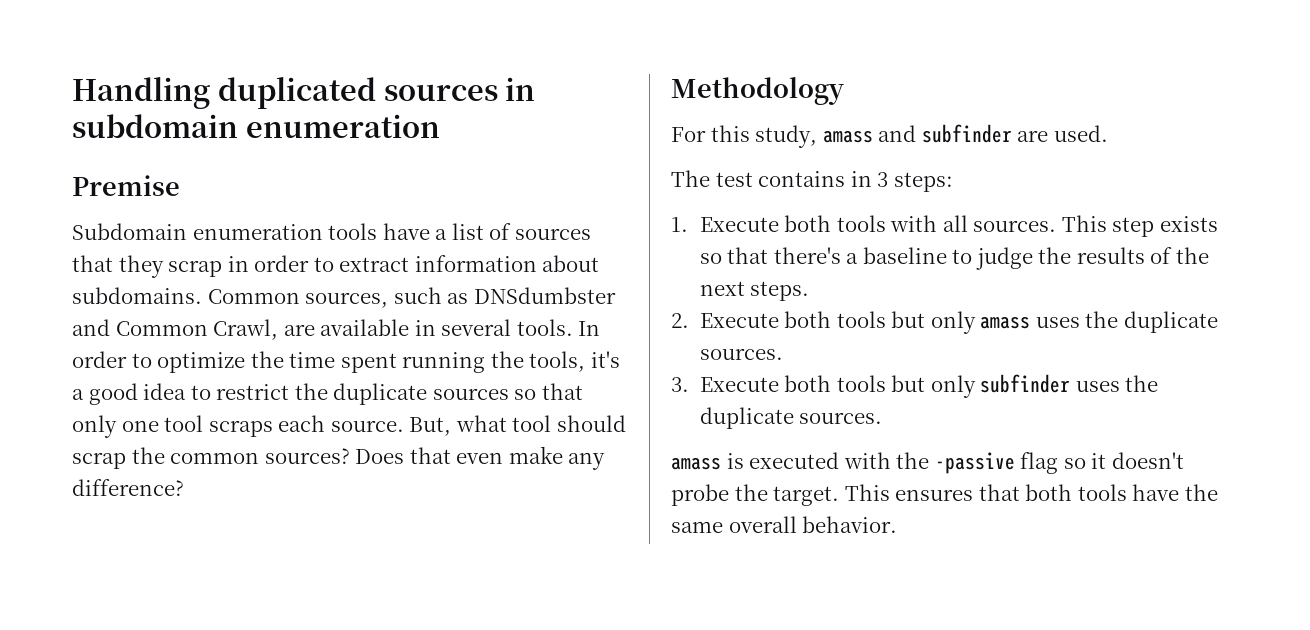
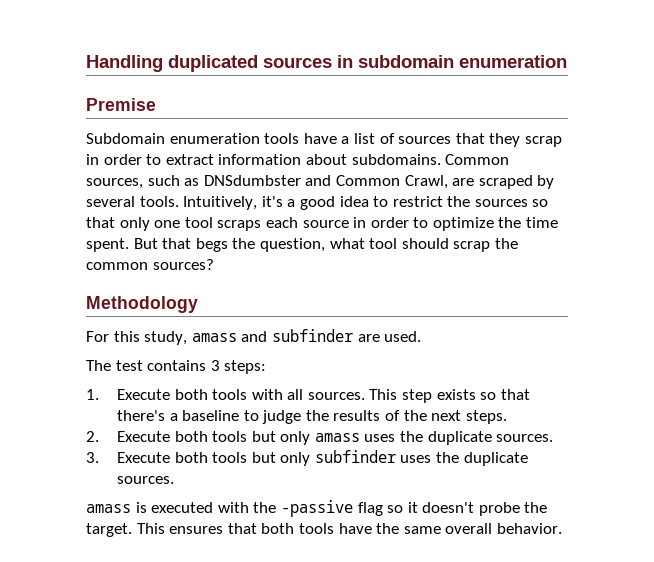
- Common sources, such as DNSdumbster and Common Crawl, are available in several tools. In order to optimize the time spent running the tools, it's a good idea to restrict the duplicate sources so that only one tool scraps each source. But, what tool should scrap the common sources? Does that even make any difference?
+ Common sources, such as DNSdumbster and Common Crawl, are scraped by several tools. Intuitively, it's a good idea to restrict the sources so that only one tool scraps each source in order to optimize the time spent. But that begs the question, what tool should scrap the common sources?
- The test contains in 3 steps:
+ The test contains 3 steps:

